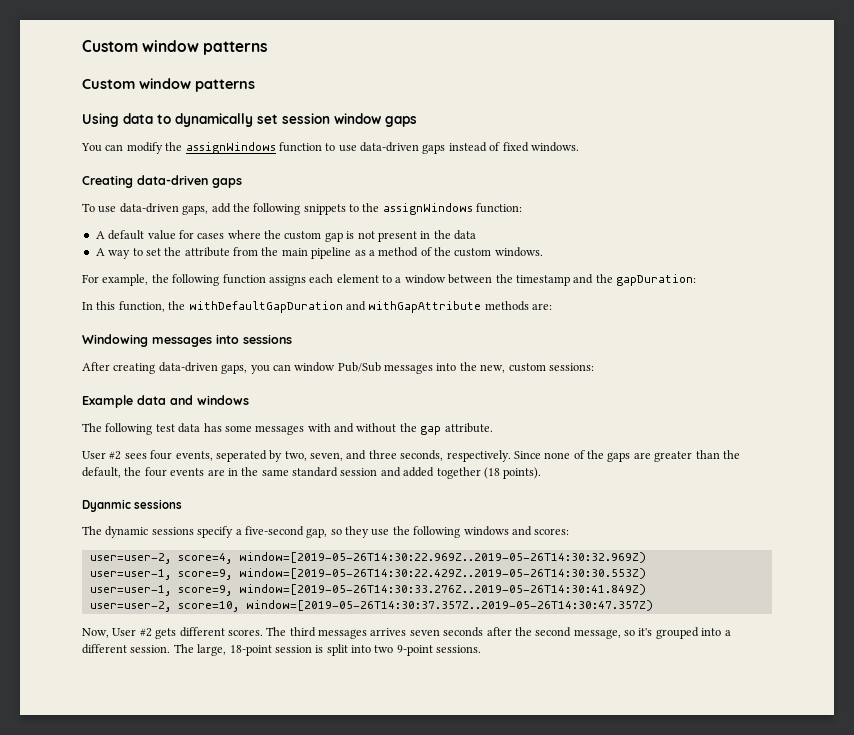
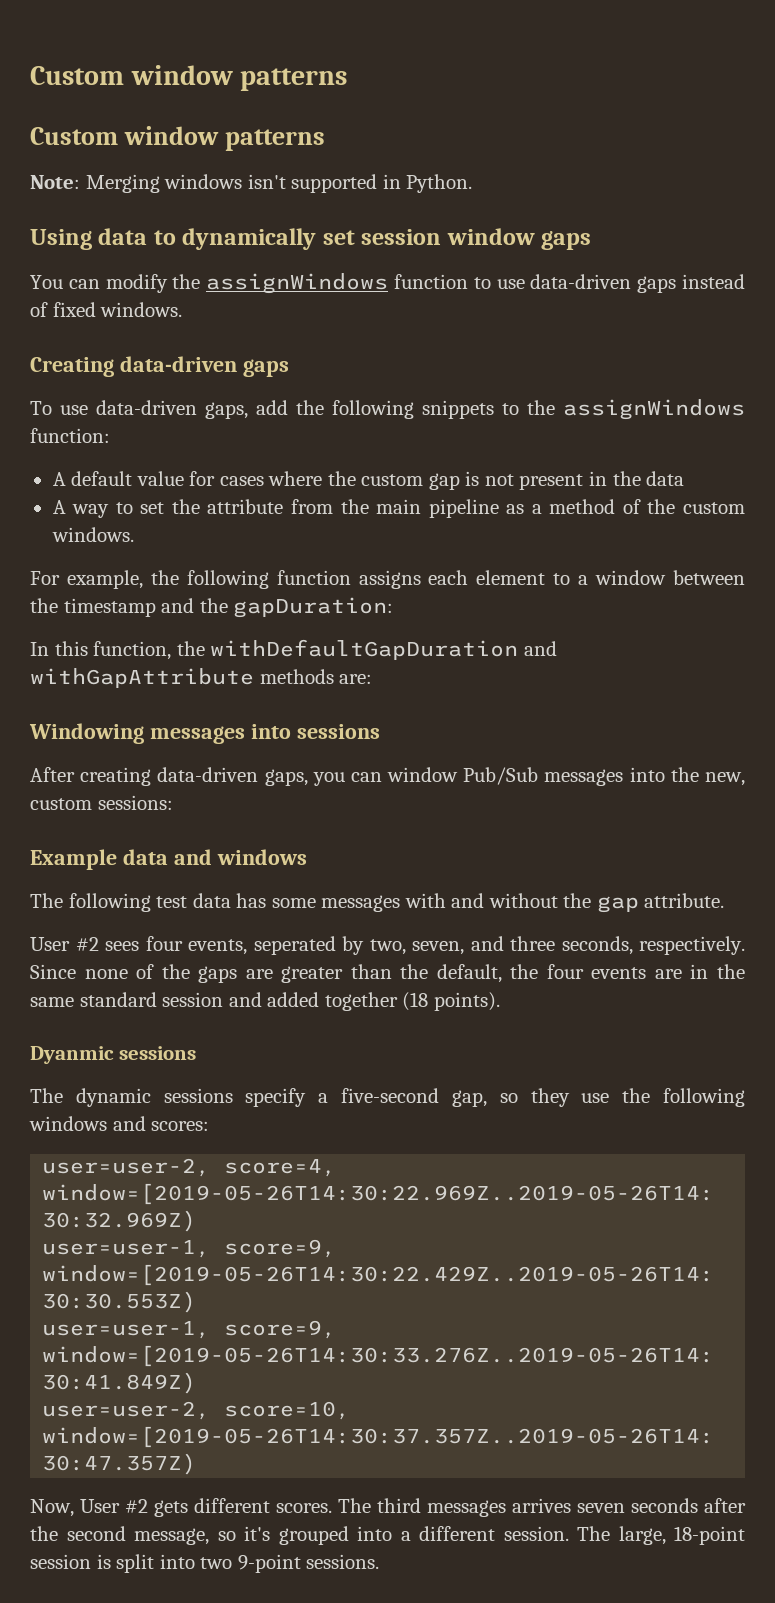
+ Note: Merging windows isn't supported in Python.

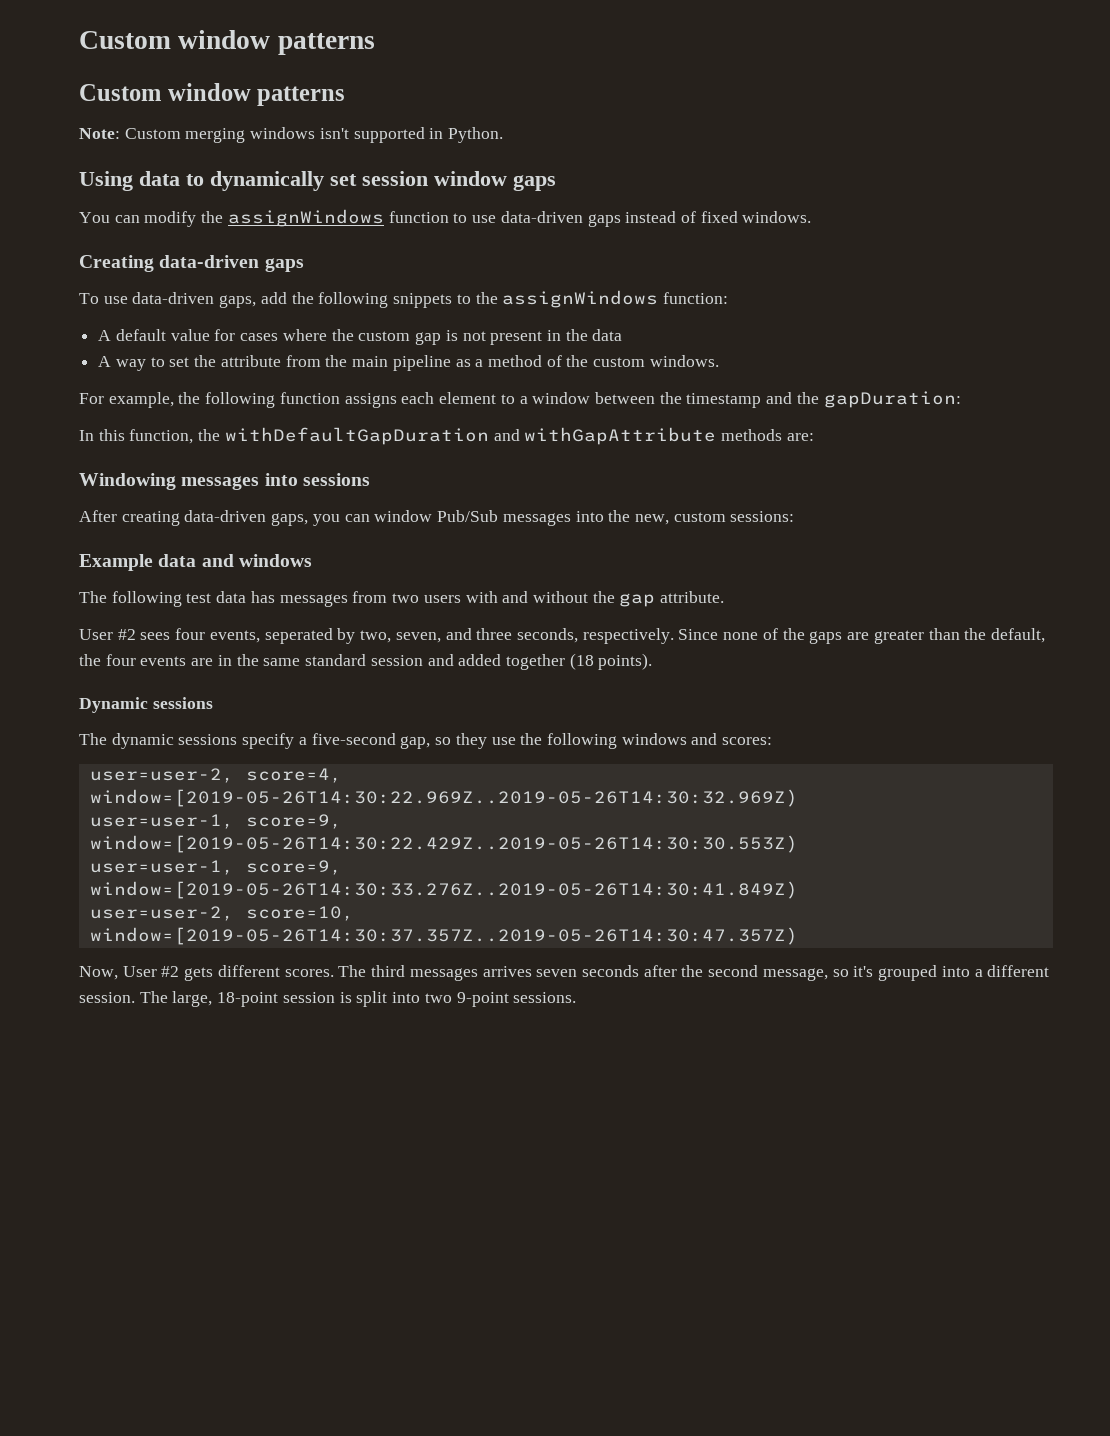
- Note: Merging windows isn't supported in Python.
+ Note: Custom merging windows isn't supported in Python.
- The following test data has some messages with and without the gap attribute.
+ The following test data has messages from two users with and without the gap attribute.
- Dyanmic sessions
+ Dynamic sessions

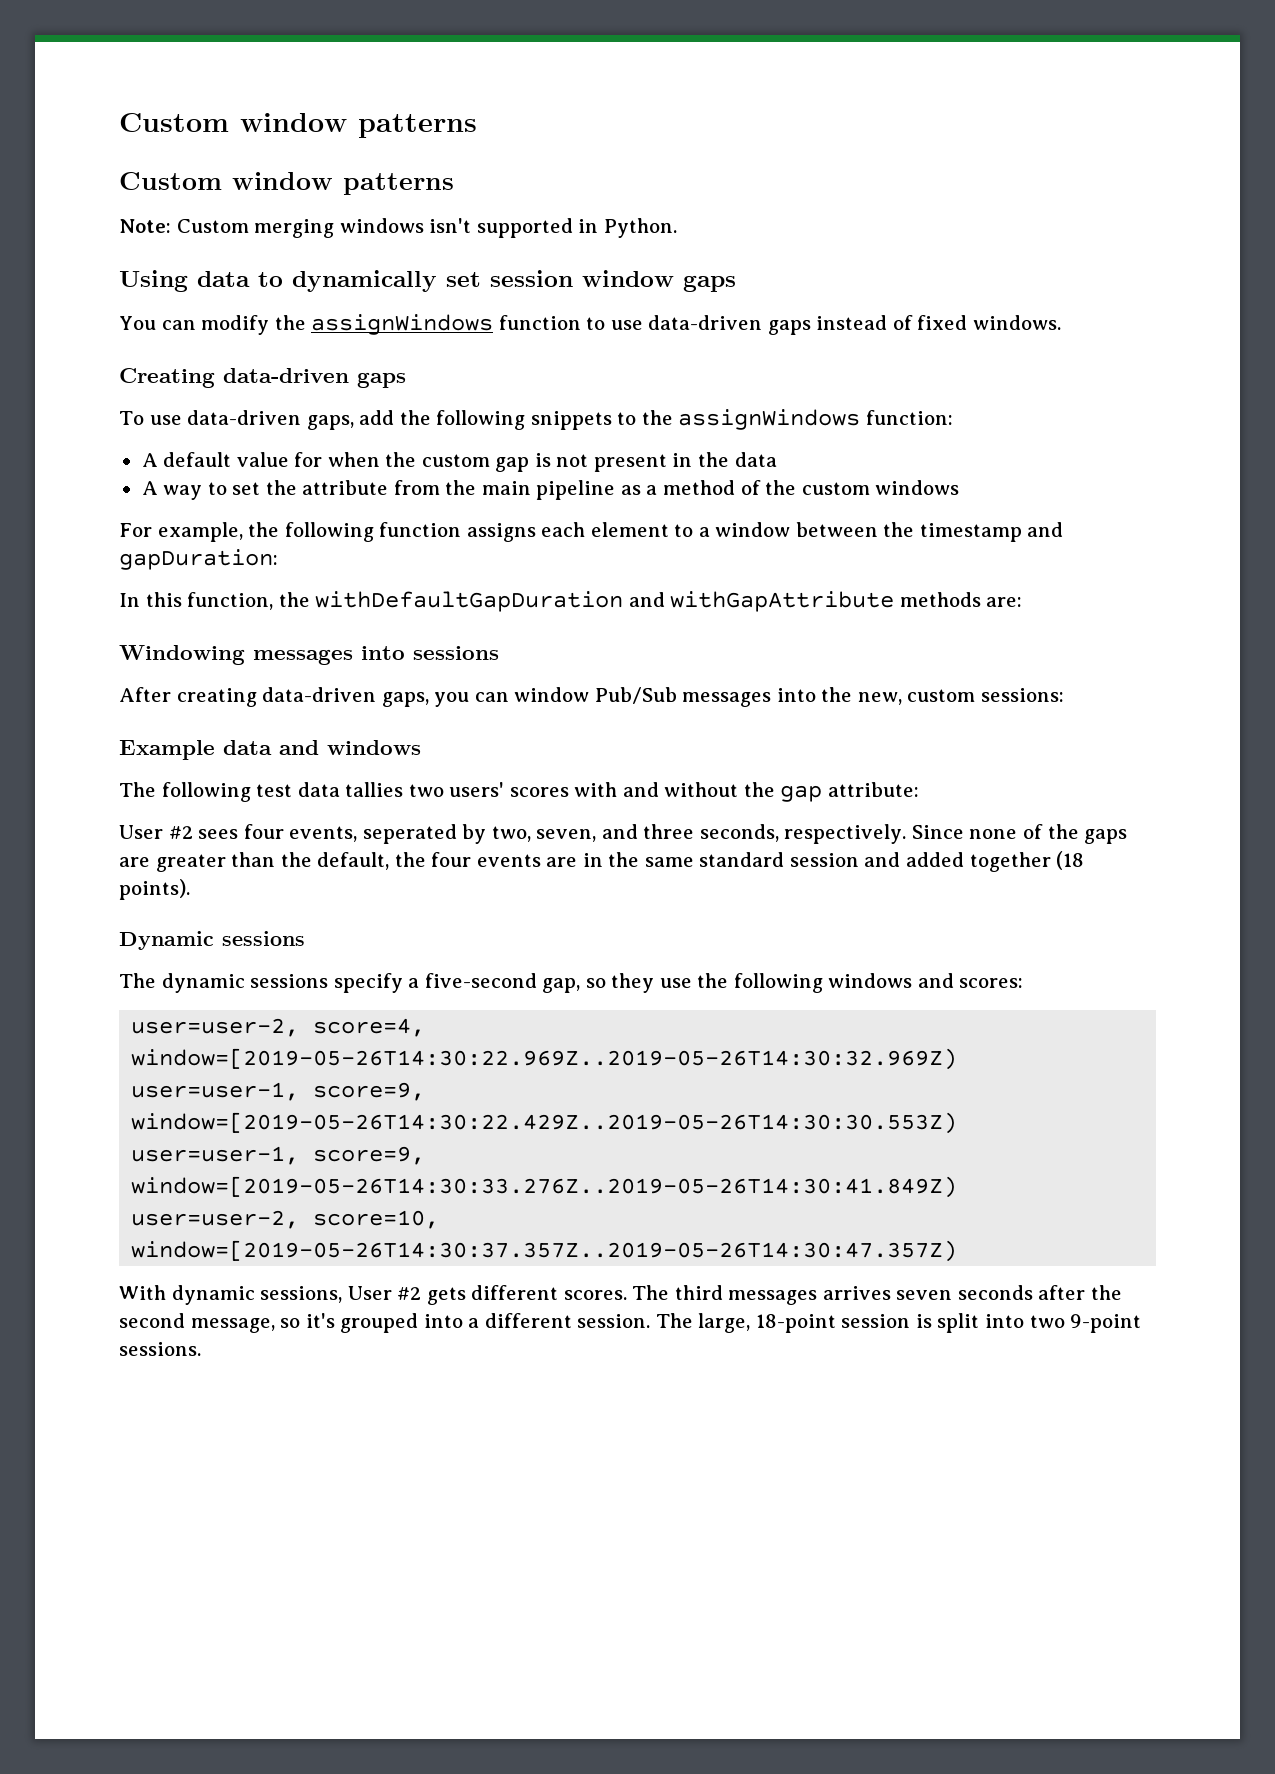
- A default value for cases where the custom gap is not present in the data
+ A default value for when the custom gap is not present in the data
- A way to set the attribute from the main pipeline as a method of the custom windows.
+ A way to set the attribute from the main pipeline as a method of the custom windows
- For example, the following function assigns each element to a window between the timestamp and the gapDuration:
+ For example, the following function assigns each element to a window between the timestamp and gapDuration:
- The following test data has messages from two users with and without the gap attribute.
+ The following test data tallies two users' scores with and without the gap attribute:
- Now, User #2 gets different scores.
+ With dynamic sessions, User #2 gets different scores.

